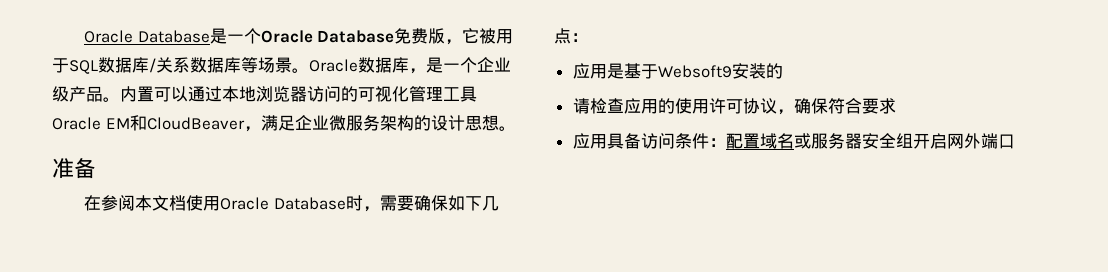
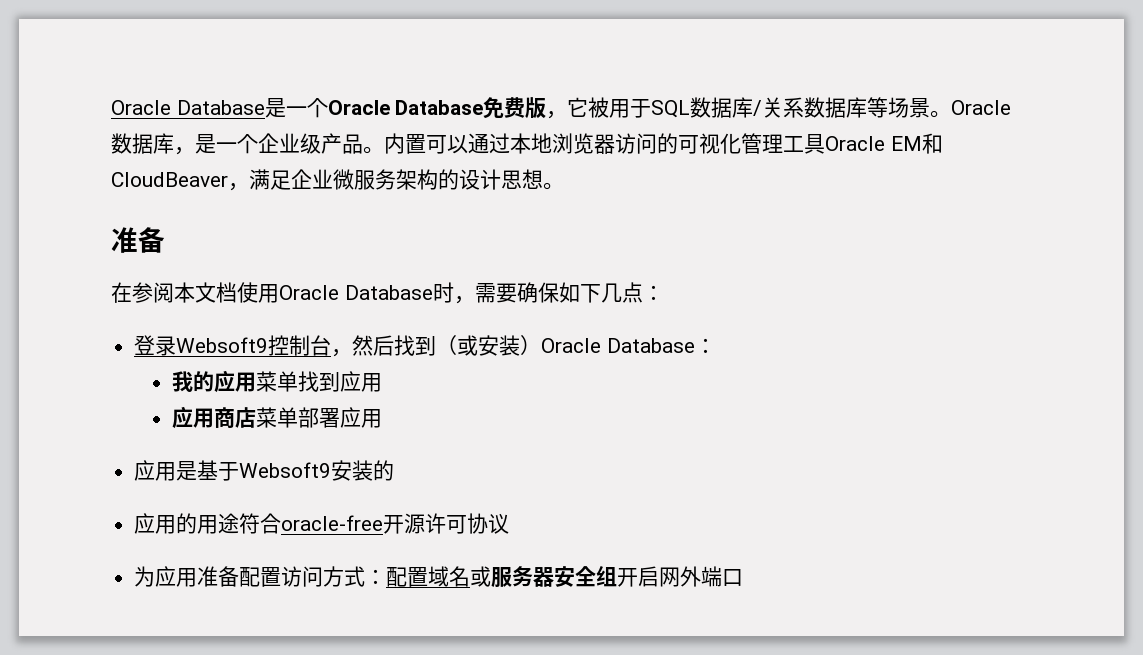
+ 登录Websoft9控制台，然后找到（或安装）Oracle Database：
+ 我的应用菜单找到应用
+ 应用商店菜单部署应用
- 请检查应用的使用许可协议，确保符合要求
- 应用具备访问条件：配置域名或服务器安全组开启网外端口
+ 应用的用途符合oracle-free开源许可协议
+ 为应用准备配置访问方式：配置域名或服务器安全组开启网外端口

